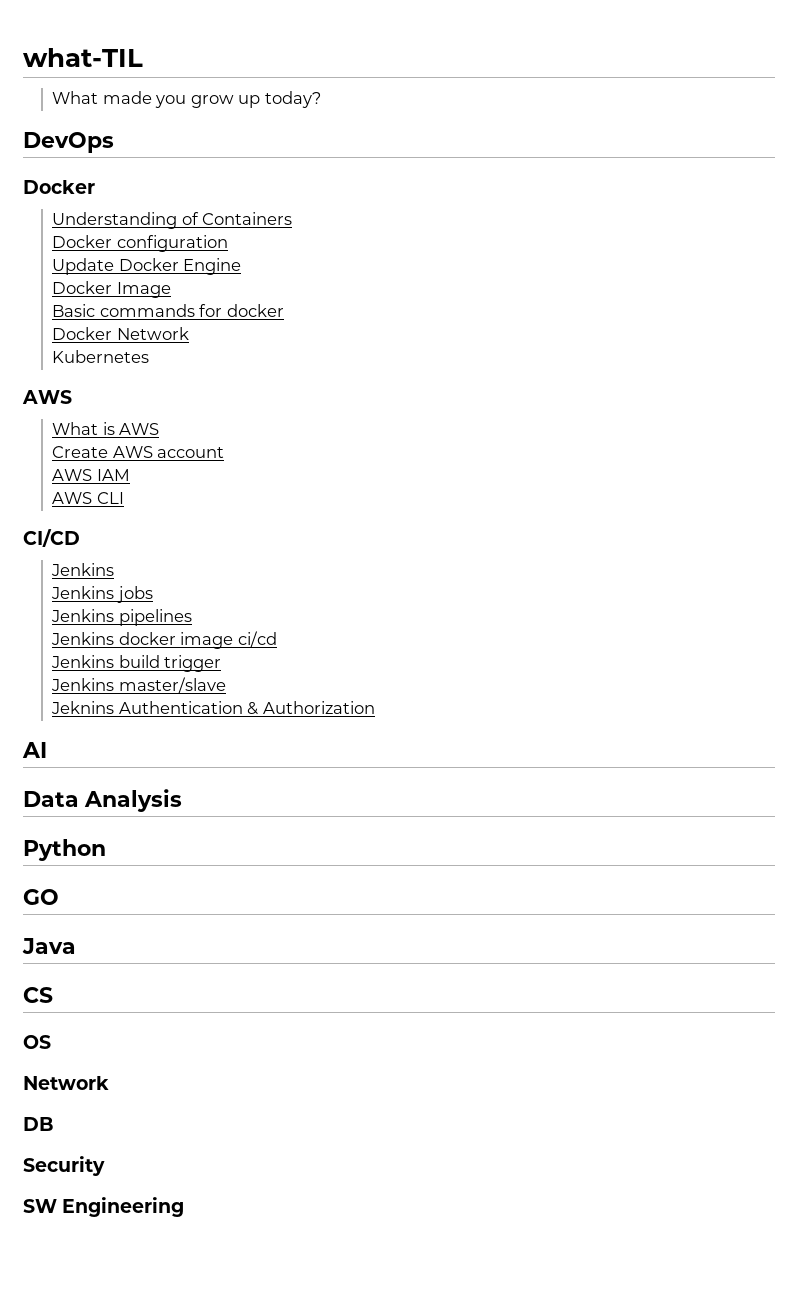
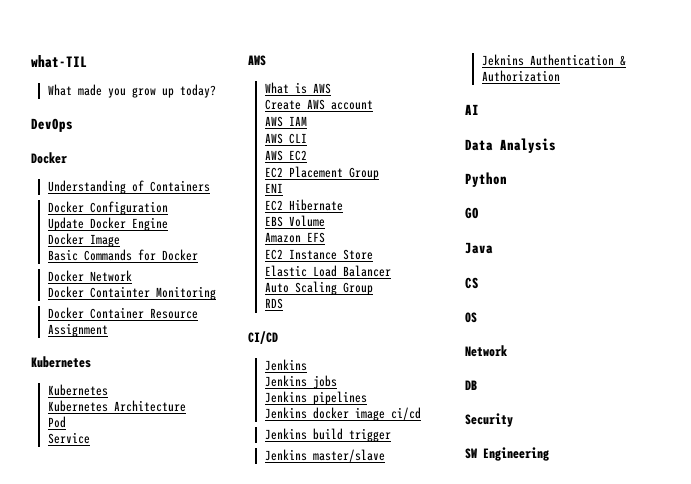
- Docker configuration
+ Docker Configuration
- Basic commands for docker
+ Basic Commands for Docker
+ Docker Containter Monitoring
+ Docker Container Resource Assignment
  Kubernetes
+ Kubernetes
+ Kubernetes Architecture
+ Pod
+ Service
+ AWS EC2
+ EC2 Placement Group
+ ENI
+ EC2 Hibernate
+ EBS Volume
+ Amazon EFS
+ EC2 Instance Store
+ Elastic Load Balancer
+ Auto Scaling Group
+ RDS

